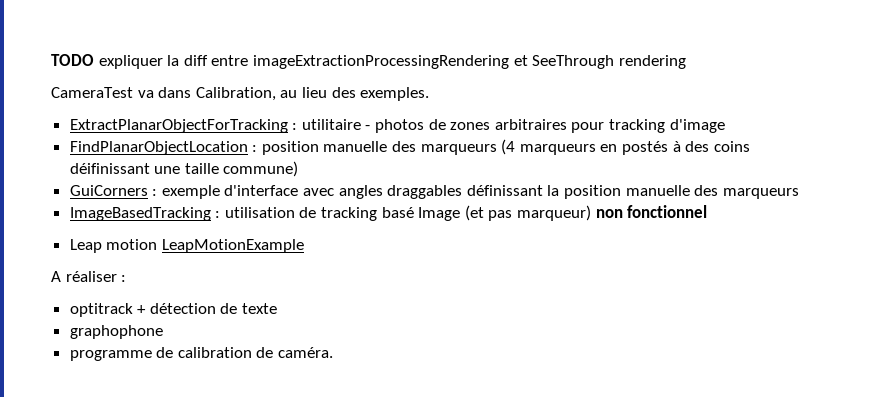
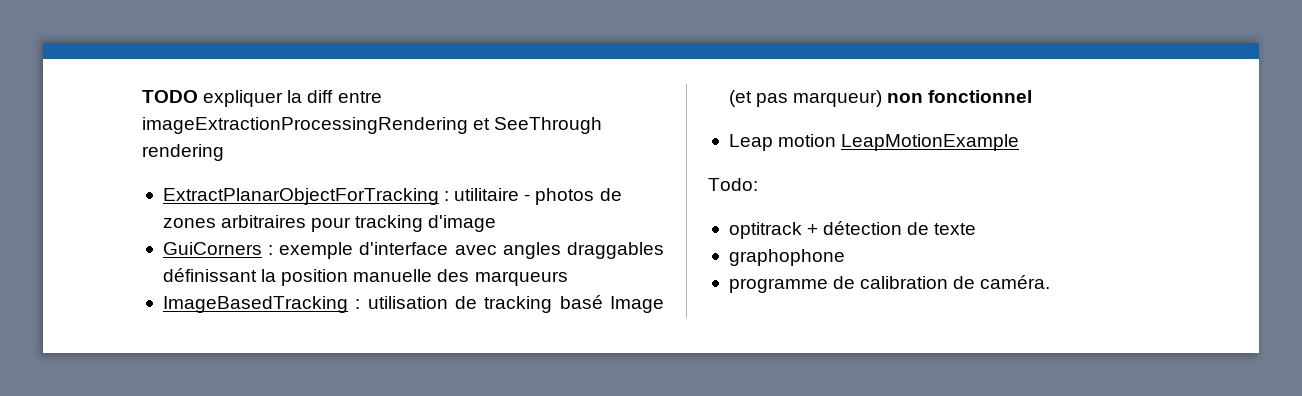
- CameraTest va dans Calibration, au lieu des exemples.
- FindPlanarObjectLocation : position manuelle des marqueurs (4 marqueurs en postés à des coins déifinissant une taille commune)
- A réaliser :
+ Todo:

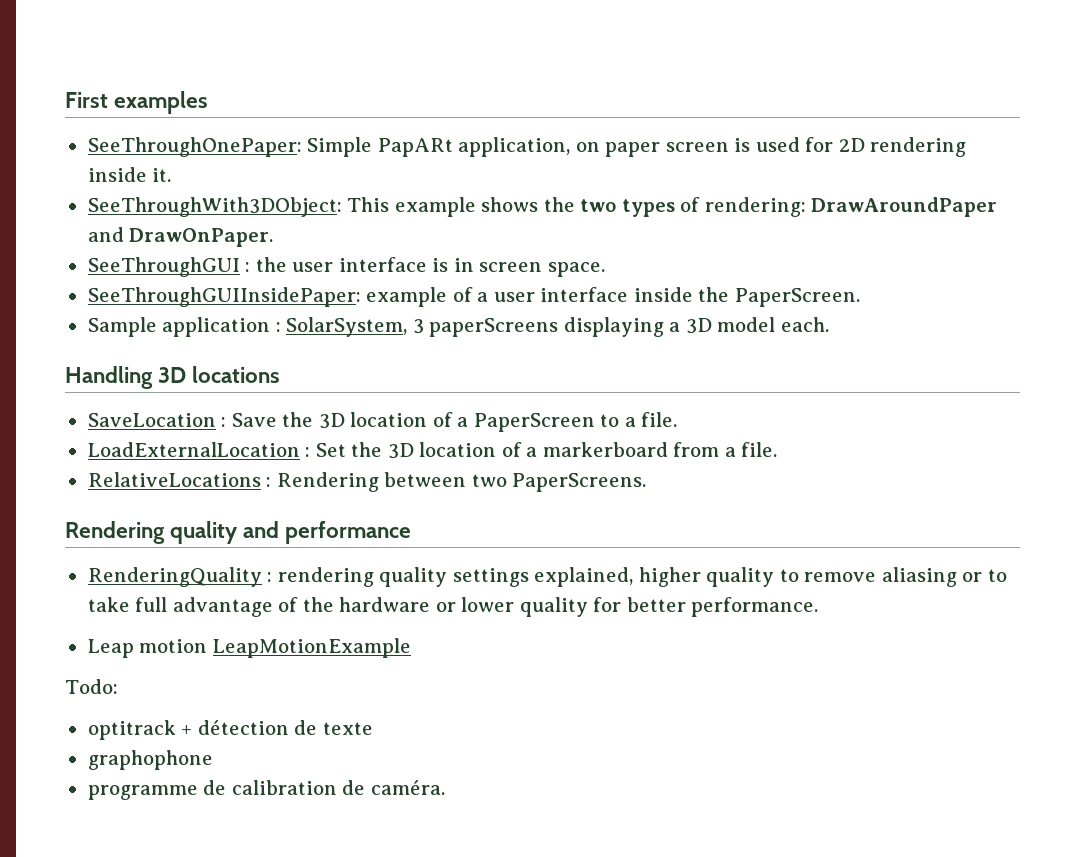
- TODO expliquer la diff entre imageExtractionProcessingRendering et SeeThrough rendering
- ExtractPlanarObjectForTracking : utilitaire - photos de zones arbitraires pour tracking d'image
- GuiCorners : exemple d'interface avec angles draggables définissant la position manuelle des marqueurs
- ImageBasedTracking : utilisation de tracking basé Image (et pas marqueur) non fonctionnel
+ First examples
+ SeeThroughOnePaper: Simple PapARt application, on paper screen is used for 2D rendering inside it.
+ SeeThroughWith3DObject: This example shows the two types of rendering: DrawAroundPaper and DrawOnPaper.
+ SeeThroughGUI : the user interface is in screen space.
+ SeeThroughGUIInsidePaper: example of a user interface inside the PaperScreen.
+ Sample application : SolarSystem, 3 paperScreens displaying a 3D model each.
+ Handling 3D locations
+ SaveLocation : Save the 3D location of a PaperScreen to a file.
+ LoadExternalLocation : Set the 3D location of a markerboard from a file.
+ RelativeLocations : Rendering between two PaperScreens.
+ Rendering quality and performance
+ RenderingQuality : rendering quality settings explained, higher quality to remove aliasing or to take full advantage of the hardware or lower quality for better performance.

